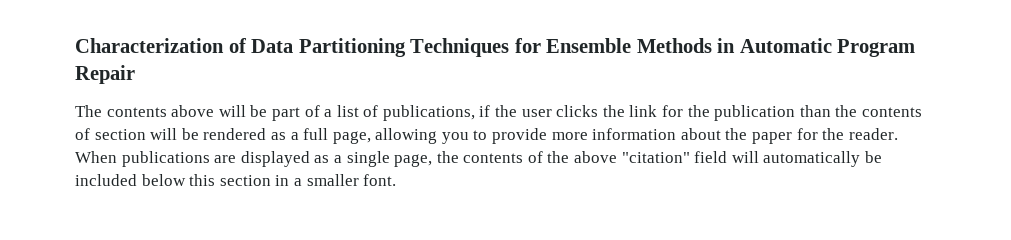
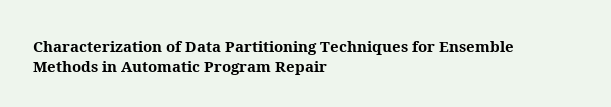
- The contents above will be part of a list of publications, if the user clicks the link for the publication than the contents of section will be rendered as a full page, allowing you to provide more information about the paper for the reader. When publications are displayed as a single page, the contents of the above "citation" field will automatically be included below this section in a smaller font.

